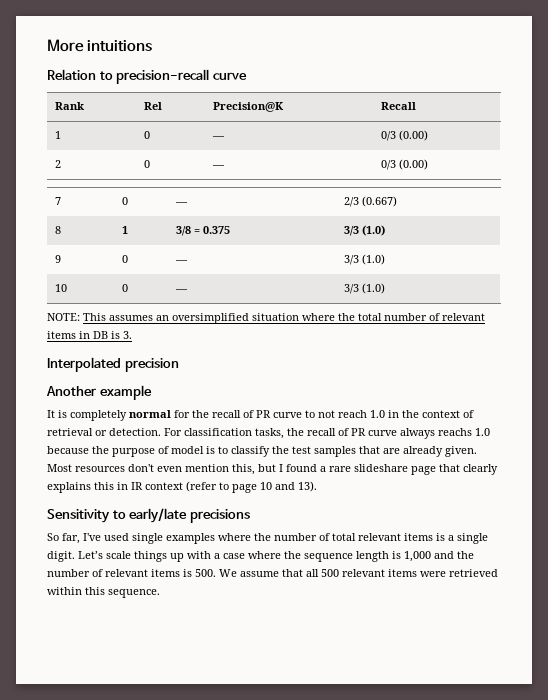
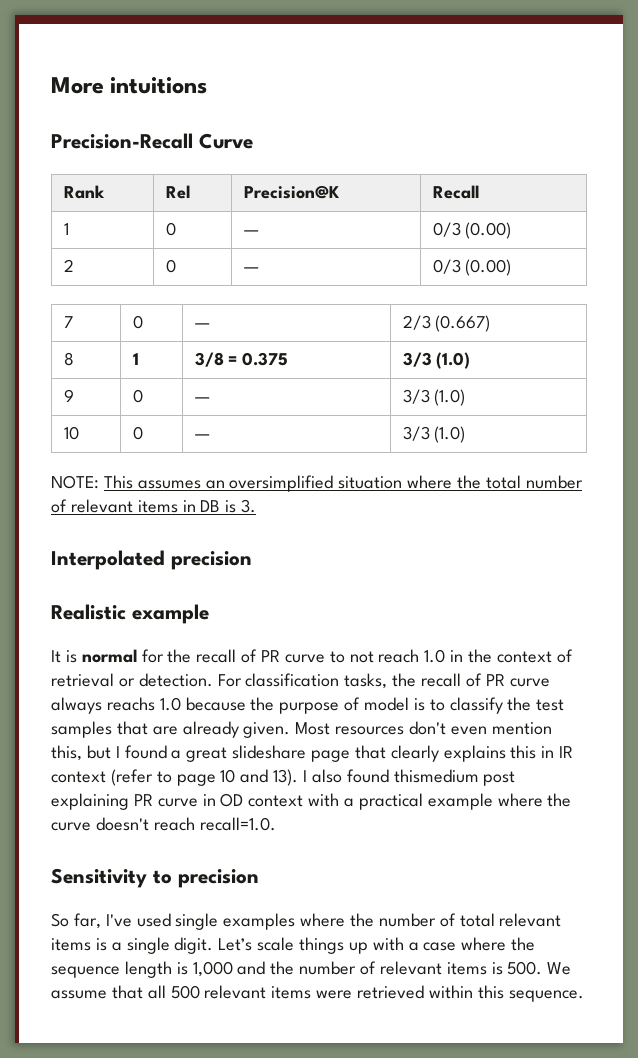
- Relation to precision-recall curve
+ Precision-Recall Curve
- Another example
+ Realistic example
- It is completely normal for the recall of PR curve to not reach 1.0 in the context of retrieval or detection.
+ It is normal for the recall of PR curve to not reach 1.0 in the context of retrieval or detection.
- Most resources don't even mention this, but I found a rare slideshare page that clearly explains this in IR context (refer to page 10 and 13).
+ Most resources don't even mention this, but I found a great slideshare page that clearly explains this in IR context (refer to page 10 and 13). I also found thismedium post explaining PR curve in OD context with a practical example where the curve doesn't reach recall=1.0.
- Sensitivity to early/late precisions
+ Sensitivity to precision

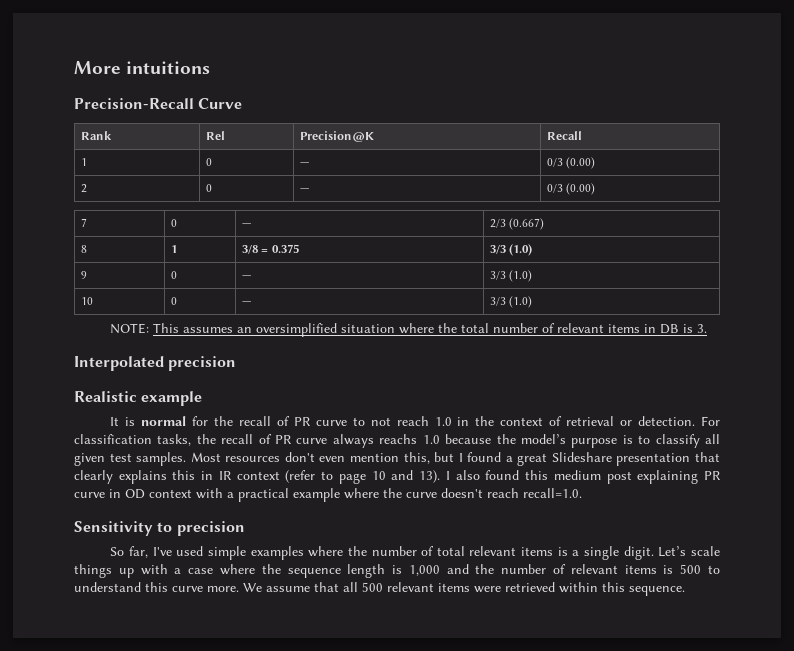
- For classification tasks, the recall of PR curve always reachs 1.0 because the purpose of model is to classify the test samples that are already given.
+ For classification tasks, the recall of PR curve always reachs 1.0 because the model’s purpose is to classify all given test samples.
- Most resources don't even mention this, but I found a great slideshare page that clearly explains this in IR context (refer to page 10 and 13).
+ Most resources don't even mention this, but I found a great Slideshare presentation that clearly explains this in IR context (refer to page 10 and 13).
- I also found thismedium post explaining PR curve in OD context with a practical example where the curve doesn't reach recall=1.0.
+ I also found this medium post explaining PR curve in OD context with a practical example where the curve doesn't reach recall=1.0.
- So far, I've used single examples where the number of total relevant items is a single digit.
+ So far, I've used simple examples where the number of total relevant items is a single digit.
- Let’s scale things up with a case where the sequence length is 1,000 and the number of relevant items is 500. We assume that all 500 relevant items were retrieved within this sequence.
+ Let’s scale things up with a case where the sequence length is 1,000 and the number of relevant items is 500 to understand this curve more. We assume that all 500 relevant items were retrieved within this sequence.

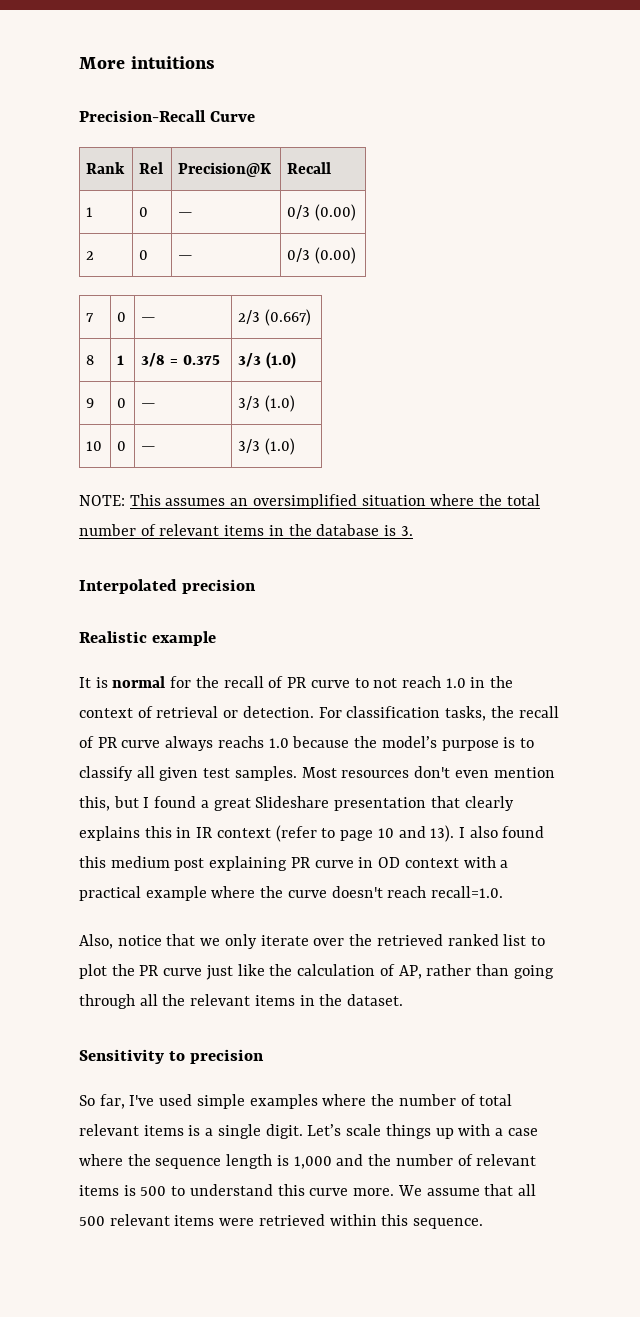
- NOTE: This assumes an oversimplified situation where the total number of relevant items in DB is 3.
+ NOTE: This assumes an oversimplified situation where the total number of relevant items in the database is 3.
+ Also, notice that we only iterate over the retrieved ranked list to plot the PR curve just like the calculation of AP, rather than going through all the relevant items in the dataset.

